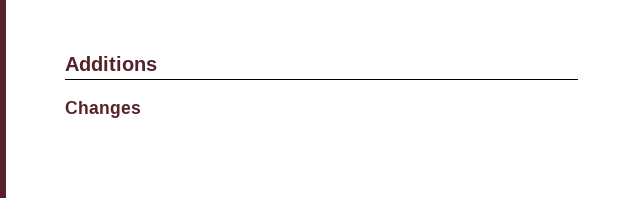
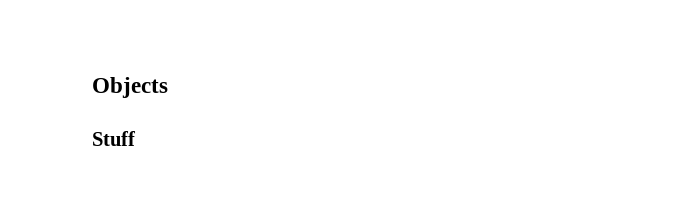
- Additions
- Changes
+ Objects
+ Stuff

